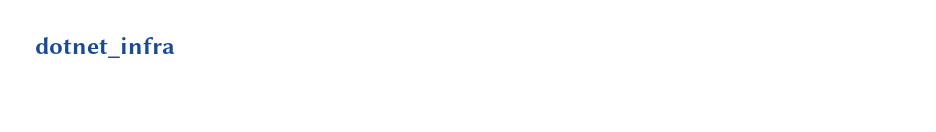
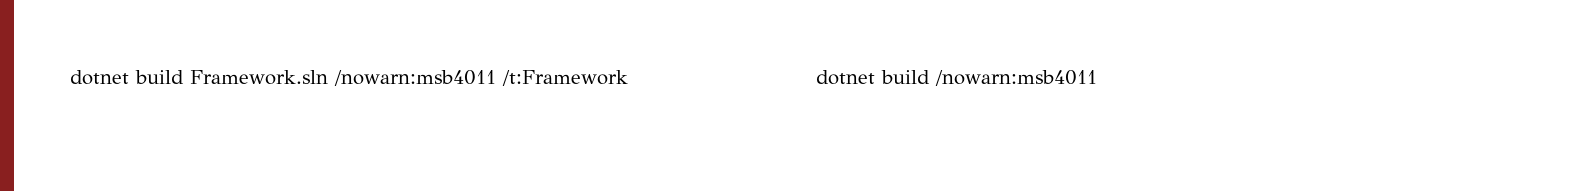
- dotnet_infra
+ dotnet build Framework.sln /nowarn:msb4011 /t:Framework
+ dotnet build /nowarn:msb4011

